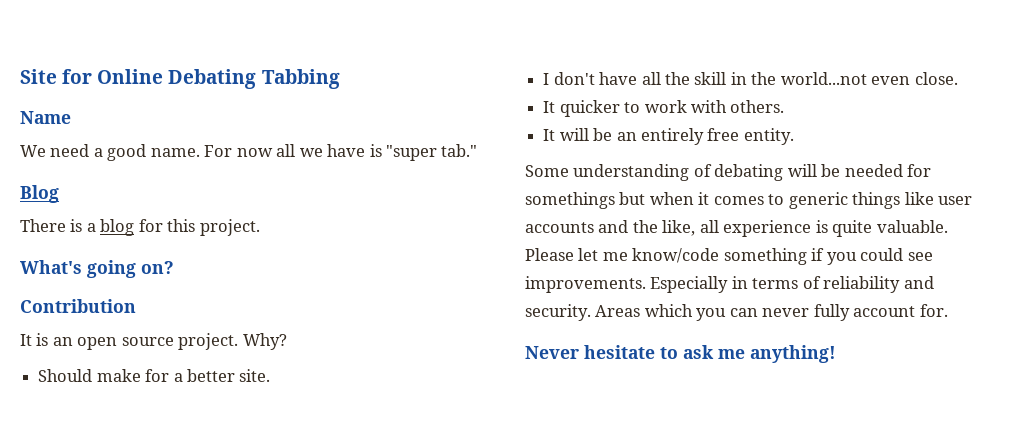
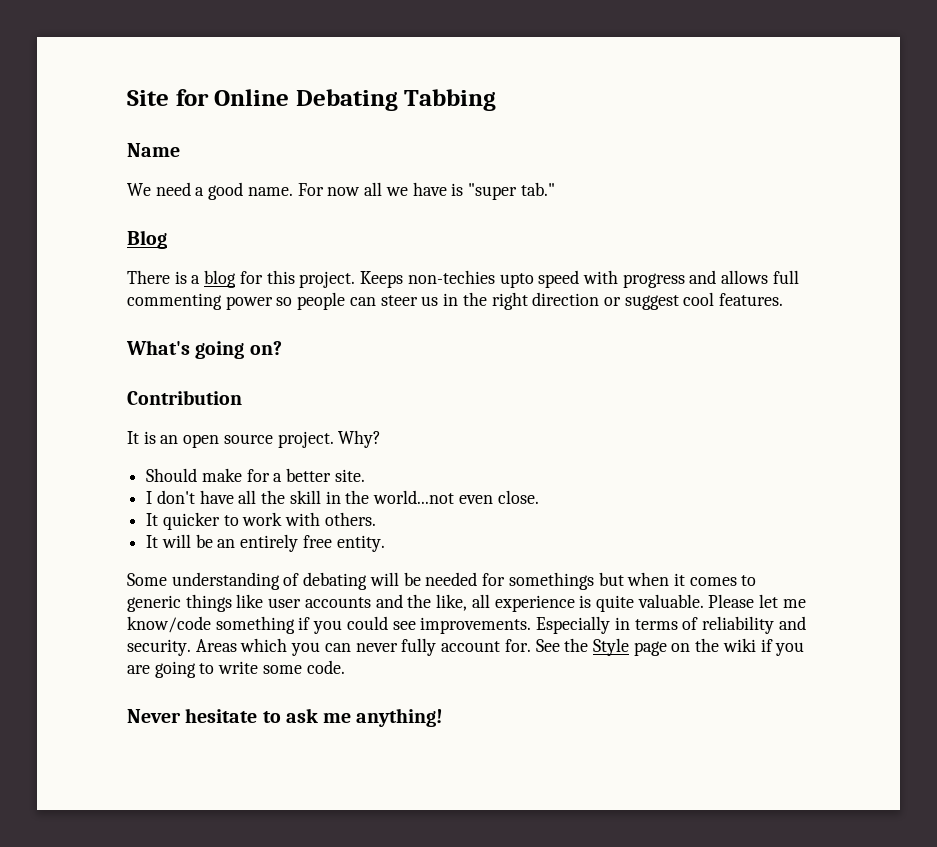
+ Keeps non-techies upto speed with progress and allows full commenting power so people can steer us in the right direction or suggest cool features.
+ See the Style page on the wiki if you are going to write some code.

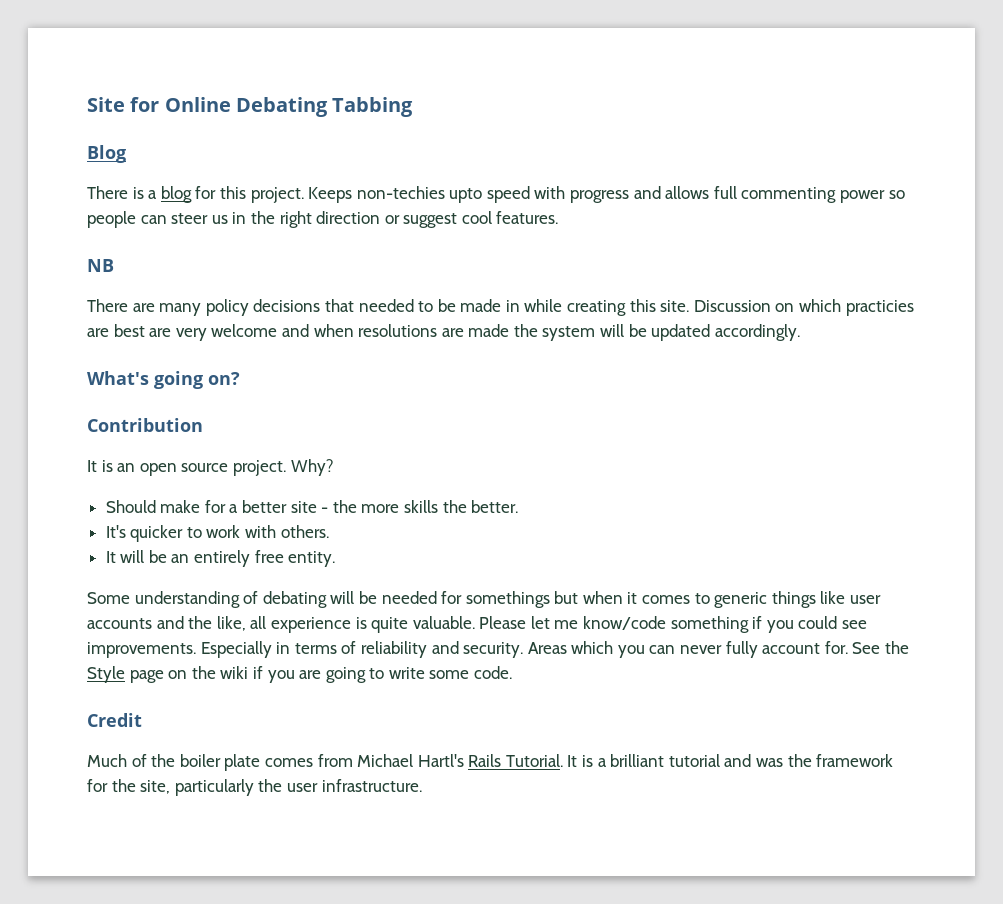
- Name
- We need a good name. For now all we have is "super tab."
+ NB
+ There are many policy decisions that needed to be made in while creating this site. Discussion on which practicies are best are very welcome and when resolutions are made the system will be updated accordingly.
- Should make for a better site.
- I don't have all the skill in the world...not even close.
- It quicker to work with others.
+ Should make for a better site - the more skills the better.
+ It's quicker to work with others.
- Never hesitate to ask me anything!
+ Credit
+ Much of the boiler plate comes from Michael Hartl's Rails Tutorial. It is a brilliant tutorial and was the framework for the site, particularly the user infrastructure.

